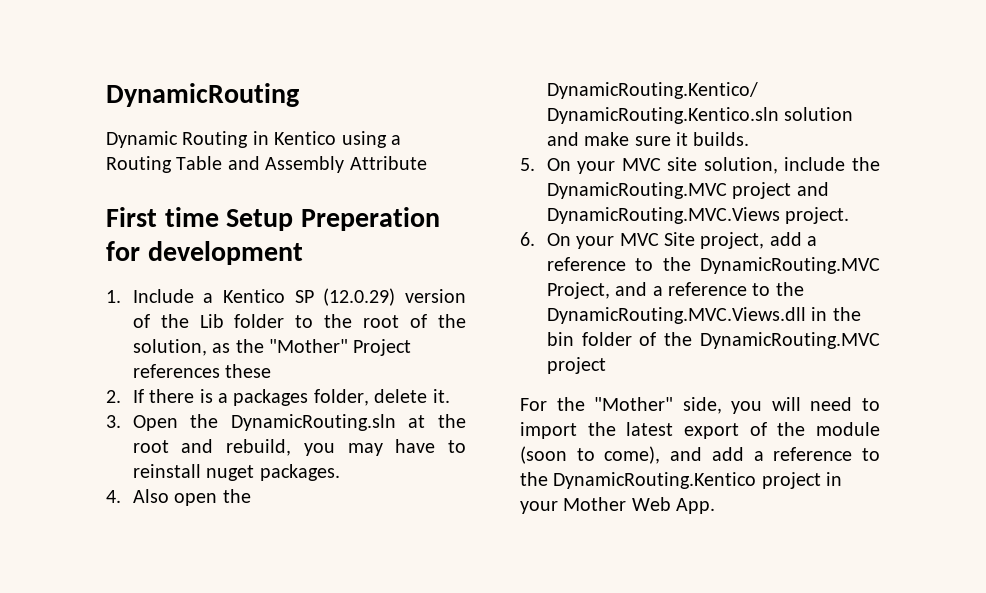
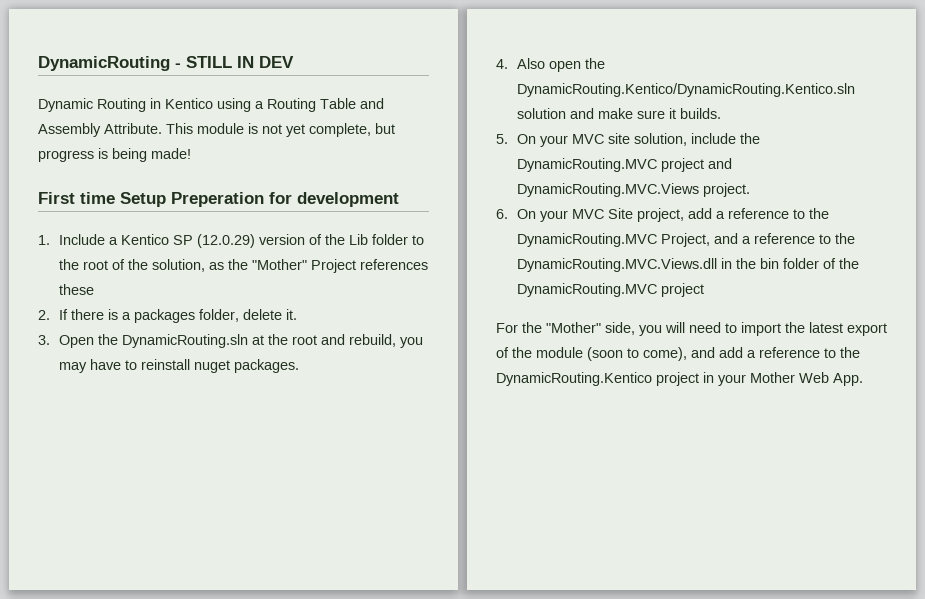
- DynamicRouting
+ DynamicRouting - STILL IN DEV
- Dynamic Routing in Kentico using a Routing Table and Assembly Attribute
+ Dynamic Routing in Kentico using a Routing Table and Assembly Attribute. This module is not yet complete, but progress is being made!

